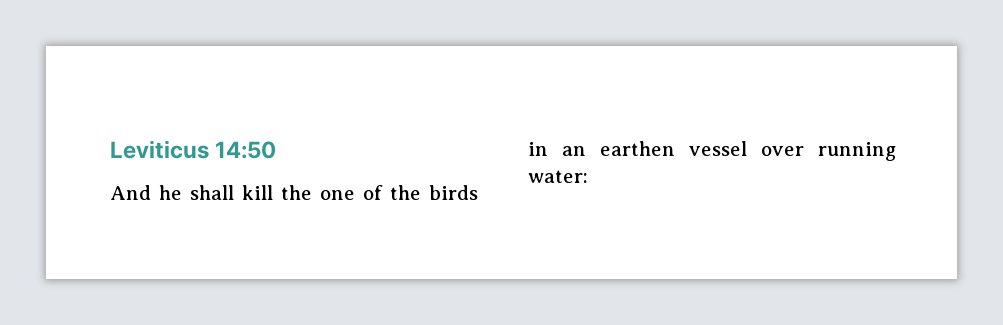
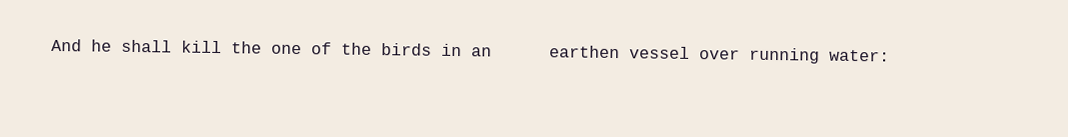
- Leviticus 14:50

